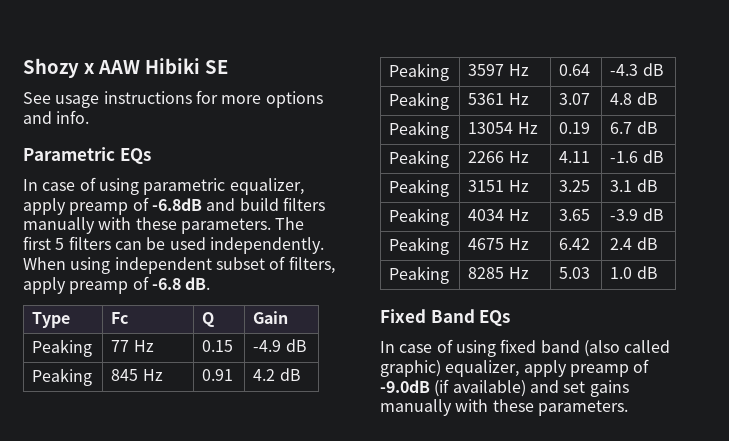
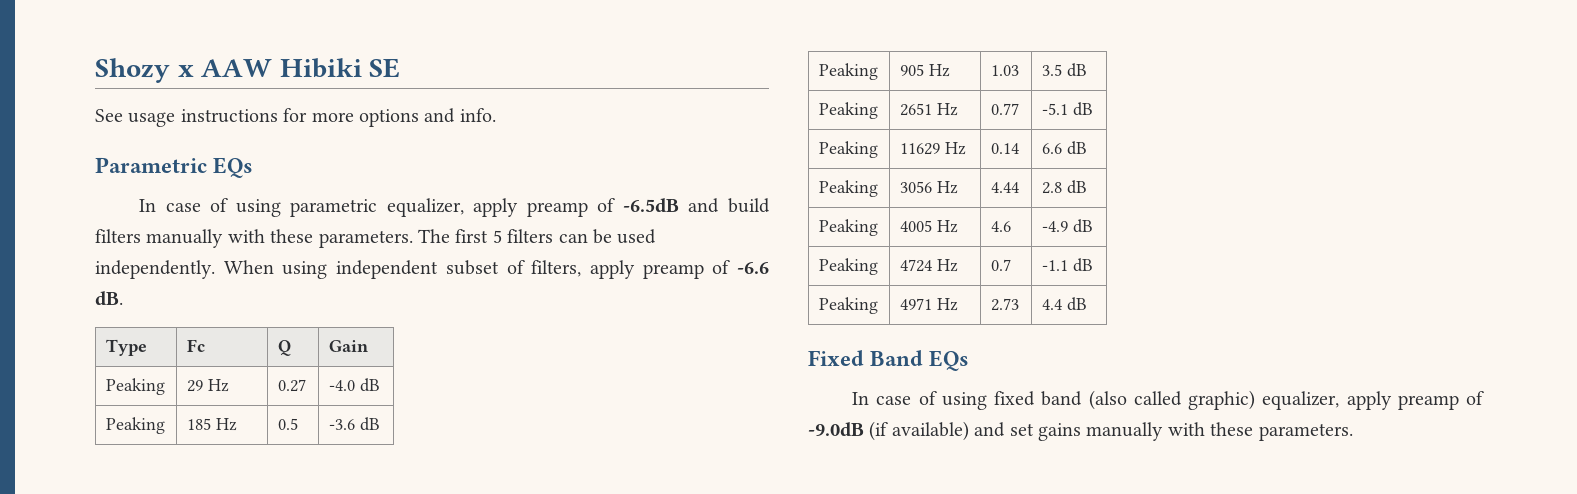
- In case of using parametric equalizer, apply preamp of -6.8dB and build filters manually with these parameters.
+ In case of using parametric equalizer, apply preamp of -6.5dB and build filters manually with these parameters.
- When using independent subset of filters, apply preamp of -6.8 dB.
+ When using independent subset of filters, apply preamp of -6.6 dB.
- Peaking | 77 Hz | 0.15 | -4.9 dB
+ Peaking | 29 Hz | 0.27 | -4.0 dB
+ Peaking | 185 Hz | 0.5 | -3.6 dB
+ Peaking | 905 Hz | 1.03 | 3.5 dB
+ Peaking | 2651 Hz | 0.77 | -5.1 dB
+ Peaking | 11629 Hz | 0.14 | 6.6 dB
+ Peaking | 3056 Hz | 4.44 | 2.8 dB
+ Peaking | 4005 Hz | 4.6 | -4.9 dB
- Peaking | 845 Hz | 0.91 | 4.2 dB
- Peaking | 3597 Hz | 0.64 | -4.3 dB
- Peaking | 5361 Hz | 3.07 | 4.8 dB
- Peaking | 13054 Hz | 0.19 | 6.7 dB
- Peaking | 2266 Hz | 4.11 | -1.6 dB
- Peaking | 3151 Hz | 3.25 | 3.1 dB
- Peaking | 4034 Hz | 3.65 | -3.9 dB
- Peaking | 4675 Hz | 6.42 | 2.4 dB
- Peaking | 8285 Hz | 5.03 | 1.0 dB
+ Peaking | 4724 Hz | 0.7 | -1.1 dB
+ Peaking | 4971 Hz | 2.73 | 4.4 dB

